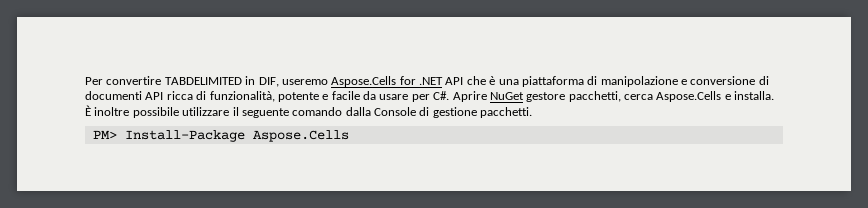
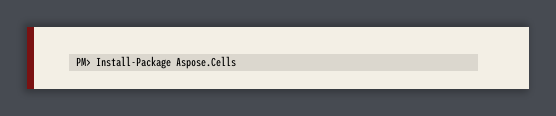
- Per convertire TABDELIMITED in DIF, useremo Aspose.Cells for .NET API che è una piattaforma di manipolazione e conversione di documenti API ricca di funzionalità, potente e facile da usare per C#. Aprire NuGet gestore pacchetti, cerca Aspose.Cells e installa. È inoltre possibile utilizzare il seguente comando dalla Console di gestione pacchetti.

